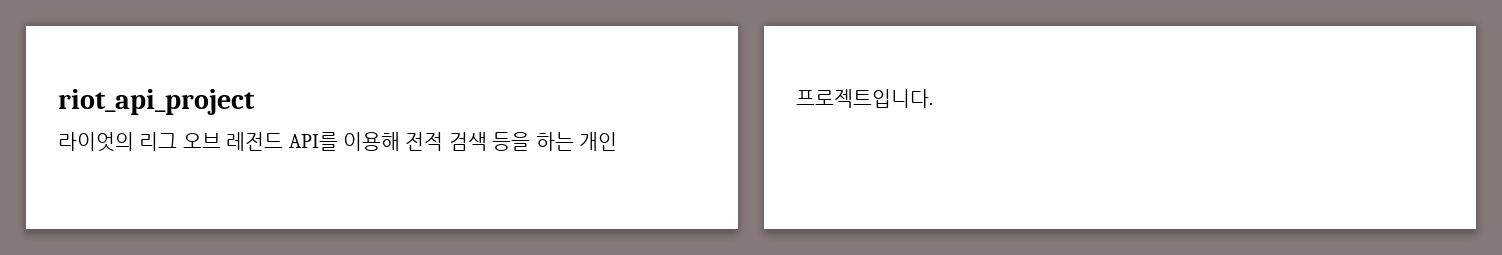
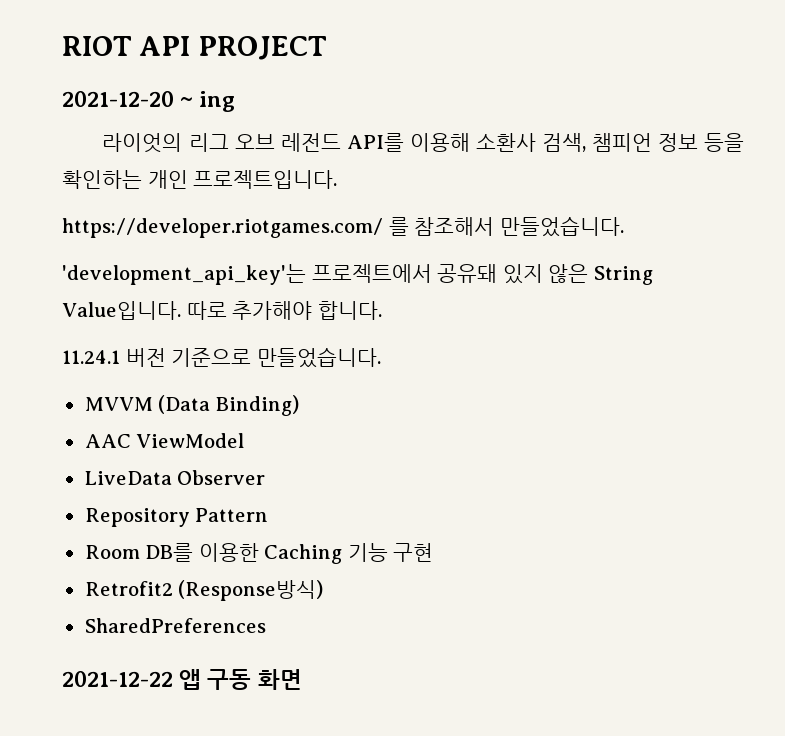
- riot_api_project
+ RIOT API PROJECT
+ 2021-12-20 ~ ing
- 라이엇의 리그 오브 레전드 API를 이용해 전적 검색 등을 하는 개인 프로젝트입니다.
+ 라이엇의 리그 오브 레전드 API를 이용해 소환사 검색, 챔피언 정보 등을 확인하는 개인 프로젝트입니다.
+ https://developer.riotgames.com/ 를 참조해서 만들었습니다.
+ 'development_api_key'는 프로젝트에서 공유돼 있지 않은 String Value입니다. 따로 추가해야 합니다.
+ 11.24.1 버전 기준으로 만들었습니다.
+ MVVM (Data Binding)
+ AAC ViewModel
+ LiveData Observer
+ Repository Pattern
+ Room DB를 이용한 Caching 기능 구현
+ Retrofit2 (Response방식)
+ SharedPreferences
+ 2021-12-22 앱 구동 화면

